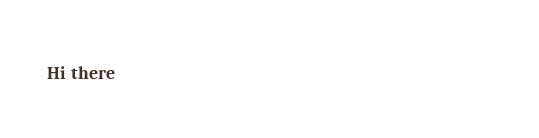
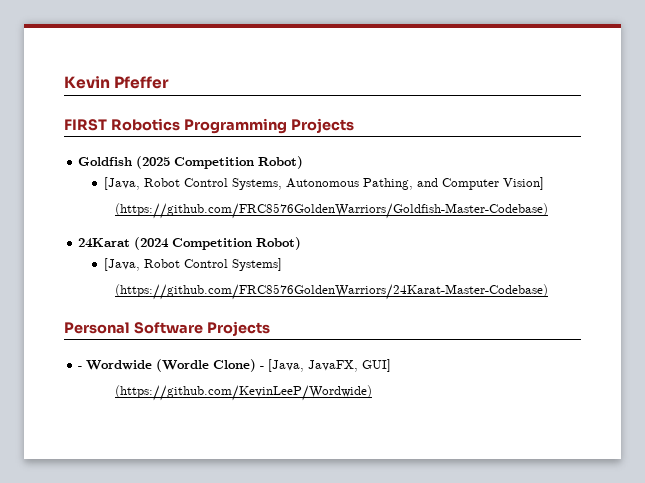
- Hi there
+ Kevin Pfeffer
+ FIRST Robotics Programming Projects
+ Goldfish (2025 Competition Robot)
+ [Java, Robot Control Systems, Autonomous Pathing, and Computer Vision]
+ (https://github.com/FRC8576GoldenWarriors/Goldfish-Master-Codebase)
+ 24Karat (2024 Competition Robot)
+ [Java, Robot Control Systems]
+ (https://github.com/FRC8576GoldenWarriors/24Karat-Master-Codebase)
+ Personal Software Projects
+ - Wordwide (Wordle Clone) - [Java, JavaFX, GUI]
+ (https://github.com/KevinLeeP/Wordwide)

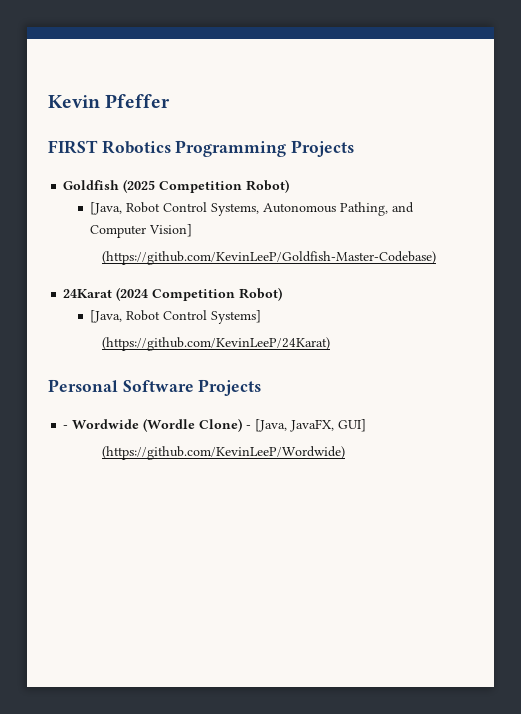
- (https://github.com/FRC8576GoldenWarriors/Goldfish-Master-Codebase)
+ (https://github.com/KevinLeeP/Goldfish-Master-Codebase)
- (https://github.com/FRC8576GoldenWarriors/24Karat-Master-Codebase)
+ (https://github.com/KevinLeeP/24Karat)

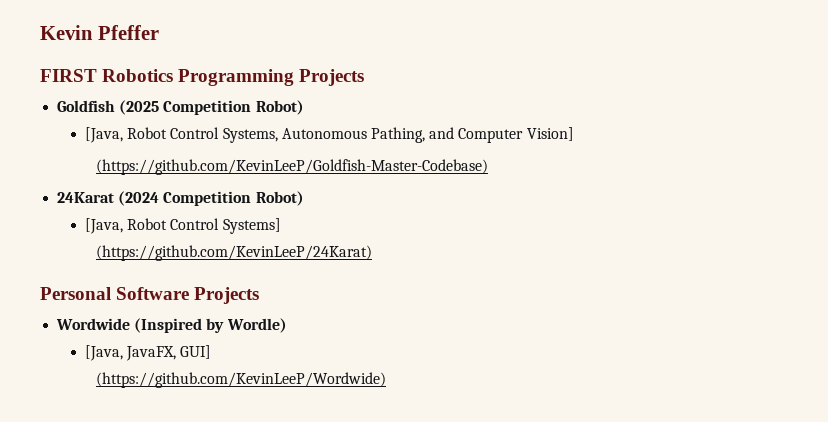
- - Wordwide (Wordle Clone) - [Java, JavaFX, GUI]
+ Wordwide (Inspired by Wordle)
+ [Java, JavaFX, GUI]

